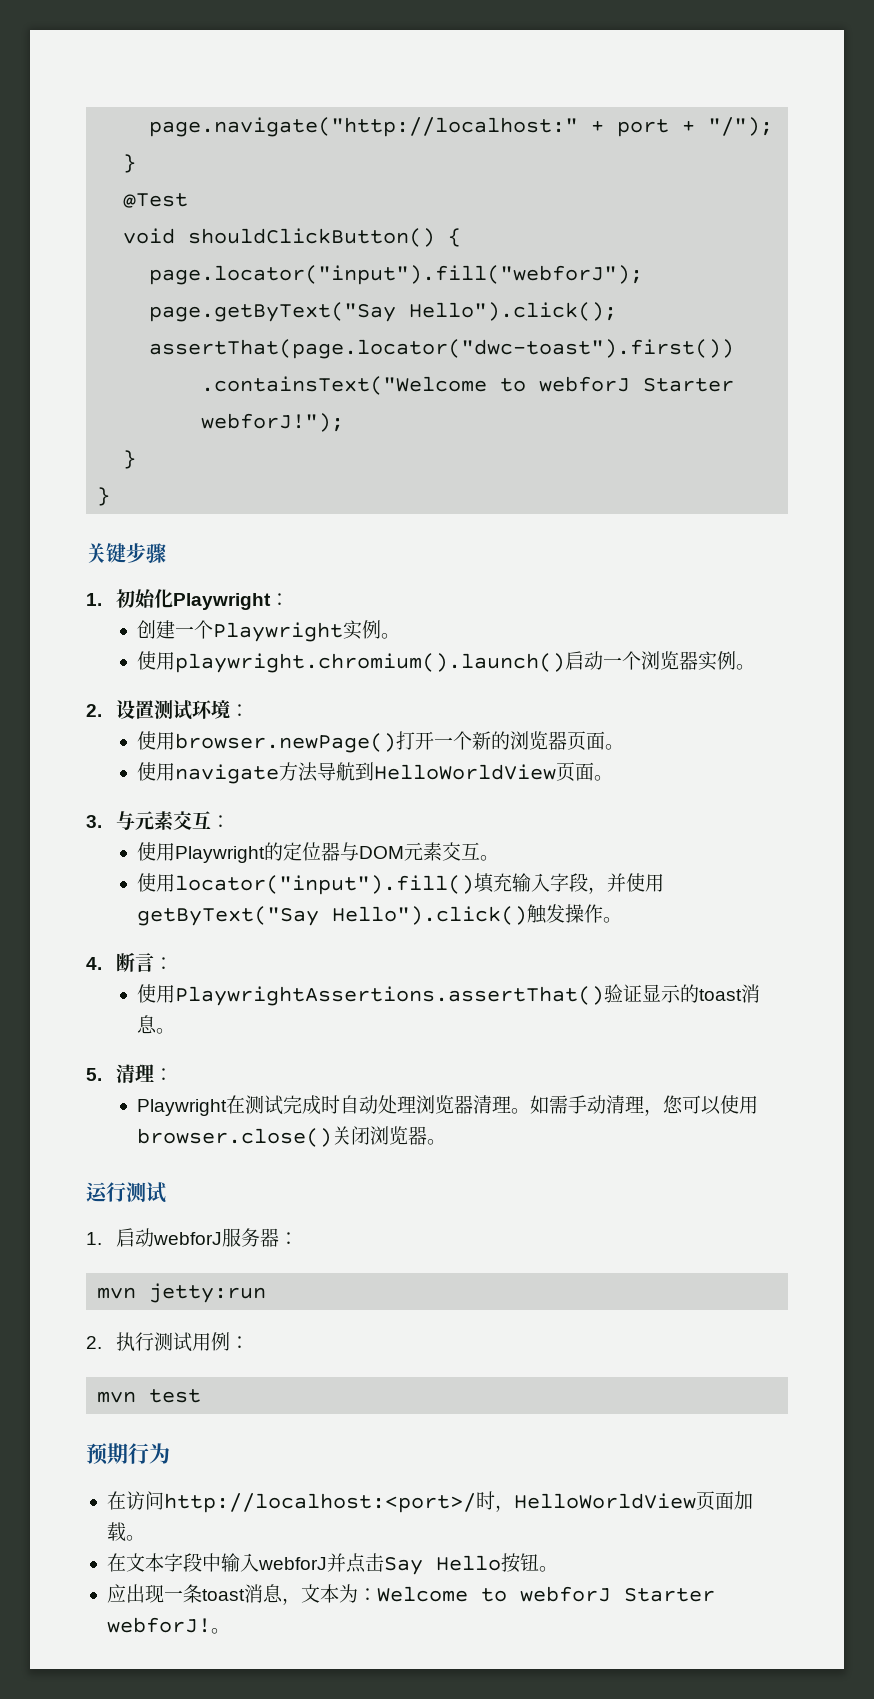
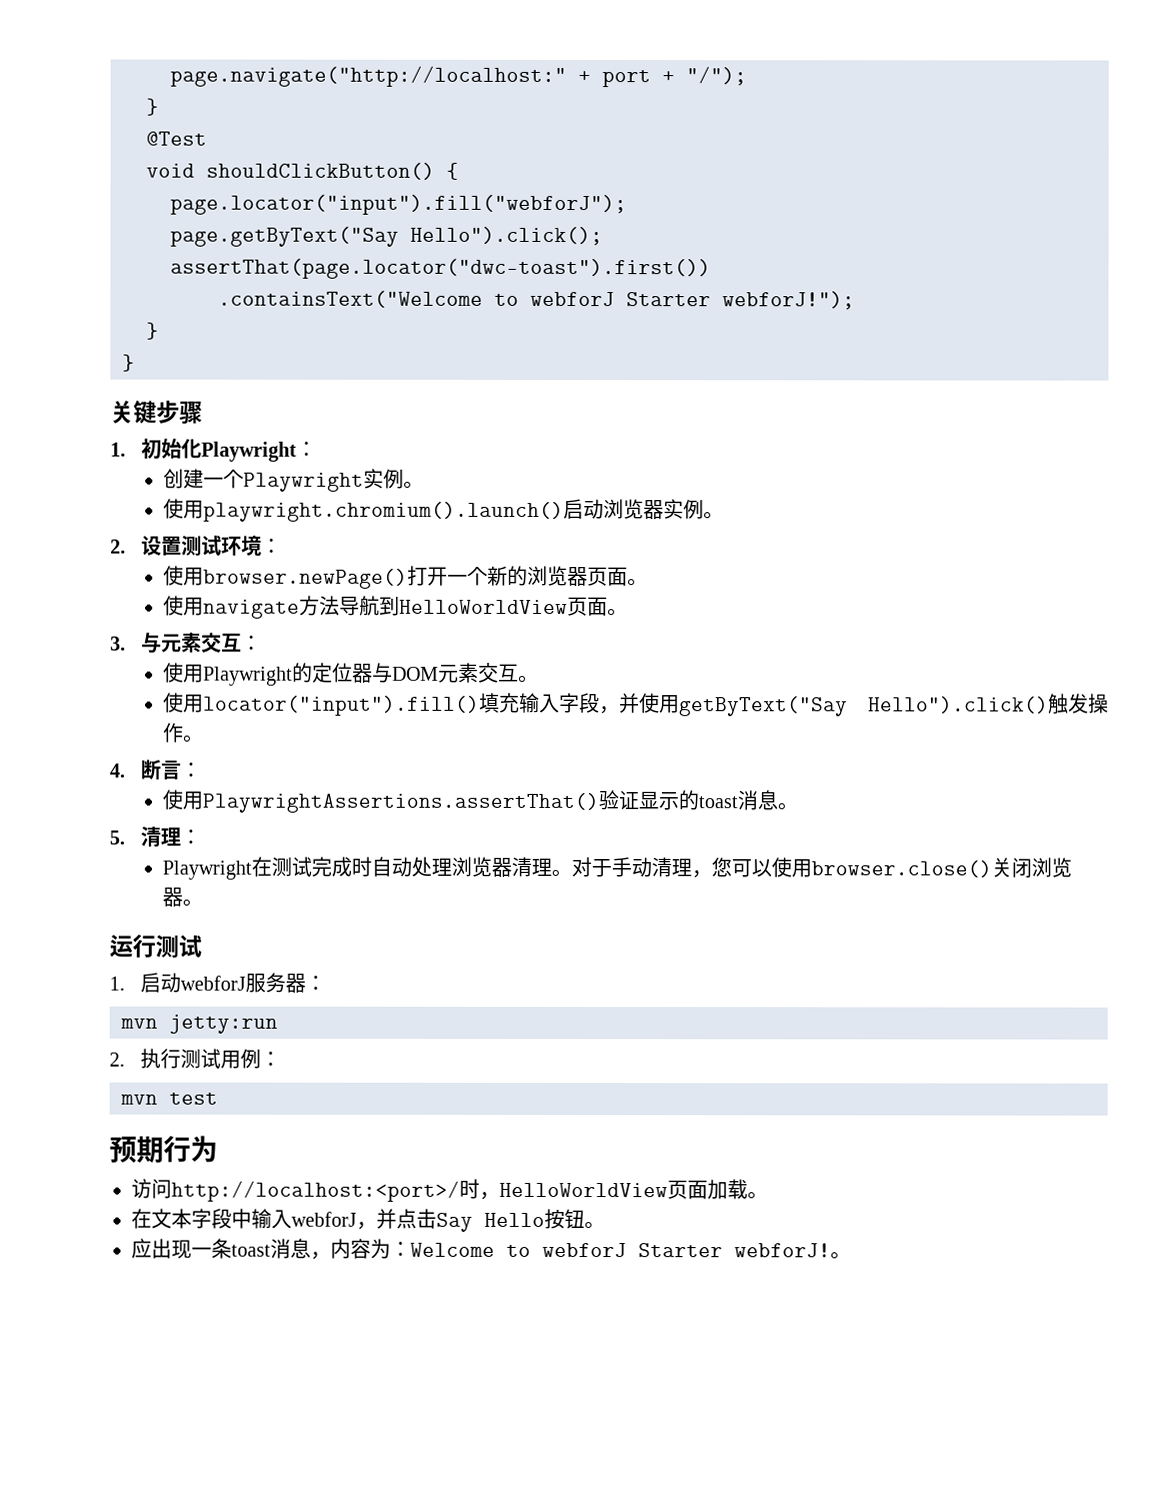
- 使用playwright.chromium().launch()启动一个浏览器实例。
+ 使用playwright.chromium().launch()启动浏览器实例。
- 如需手动清理，您可以使用browser.close()关闭浏览器。
+ 对于手动清理，您可以使用browser.close()关闭浏览器。
- 在访问http://localhost:<port>/时，HelloWorldView页面加载。
+ 访问http://localhost:<port>/时，HelloWorldView页面加载。
- 在文本字段中输入webforJ并点击Say Hello按钮。
+ 在文本字段中输入webforJ，并点击Say Hello按钮。
- 应出现一条toast消息，文本为：Welcome to webforJ Starter webforJ!
+ 应出现一条toast消息，内容为：Welcome to webforJ Starter webforJ!

